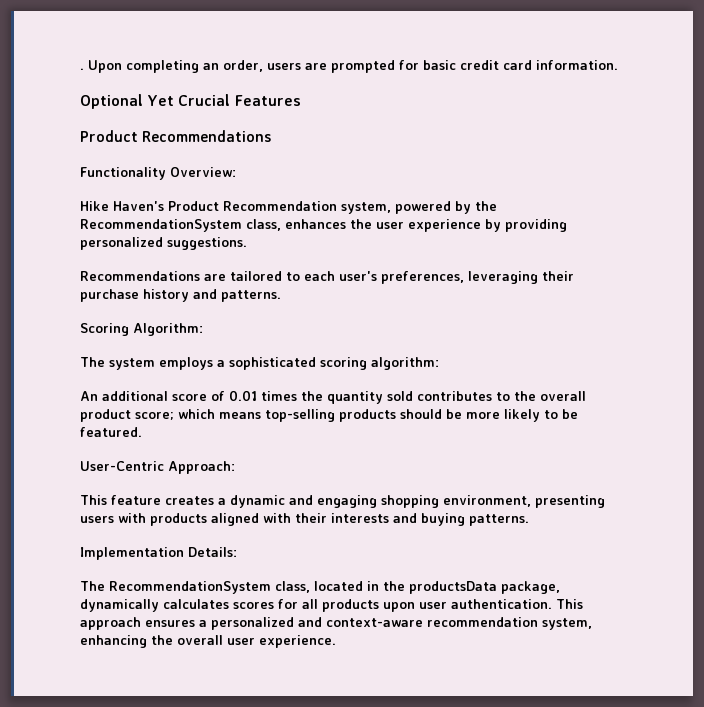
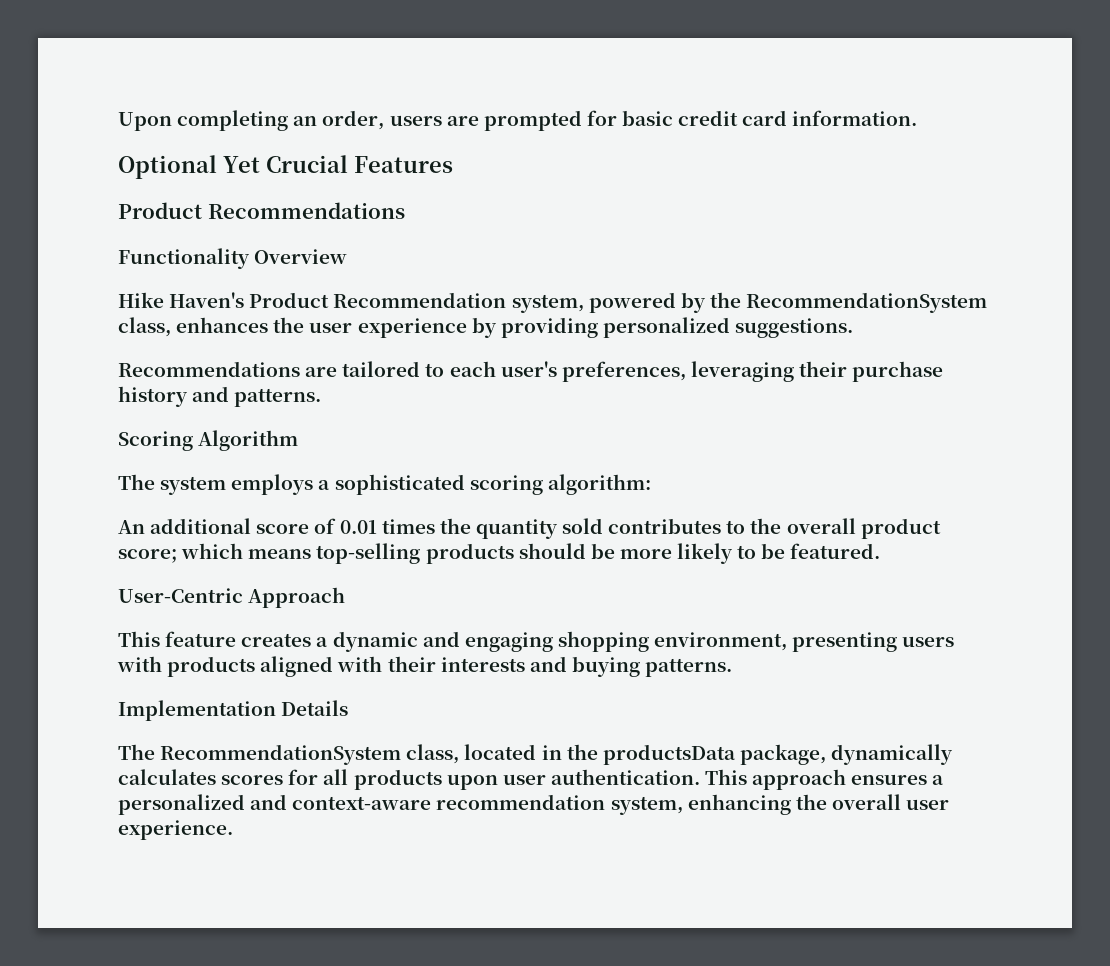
- .
- Functionality Overview:
+ Functionality Overview
- Scoring Algorithm:
+ Scoring Algorithm
- User-Centric Approach:
+ User-Centric Approach
- Implementation Details:
+ Implementation Details

